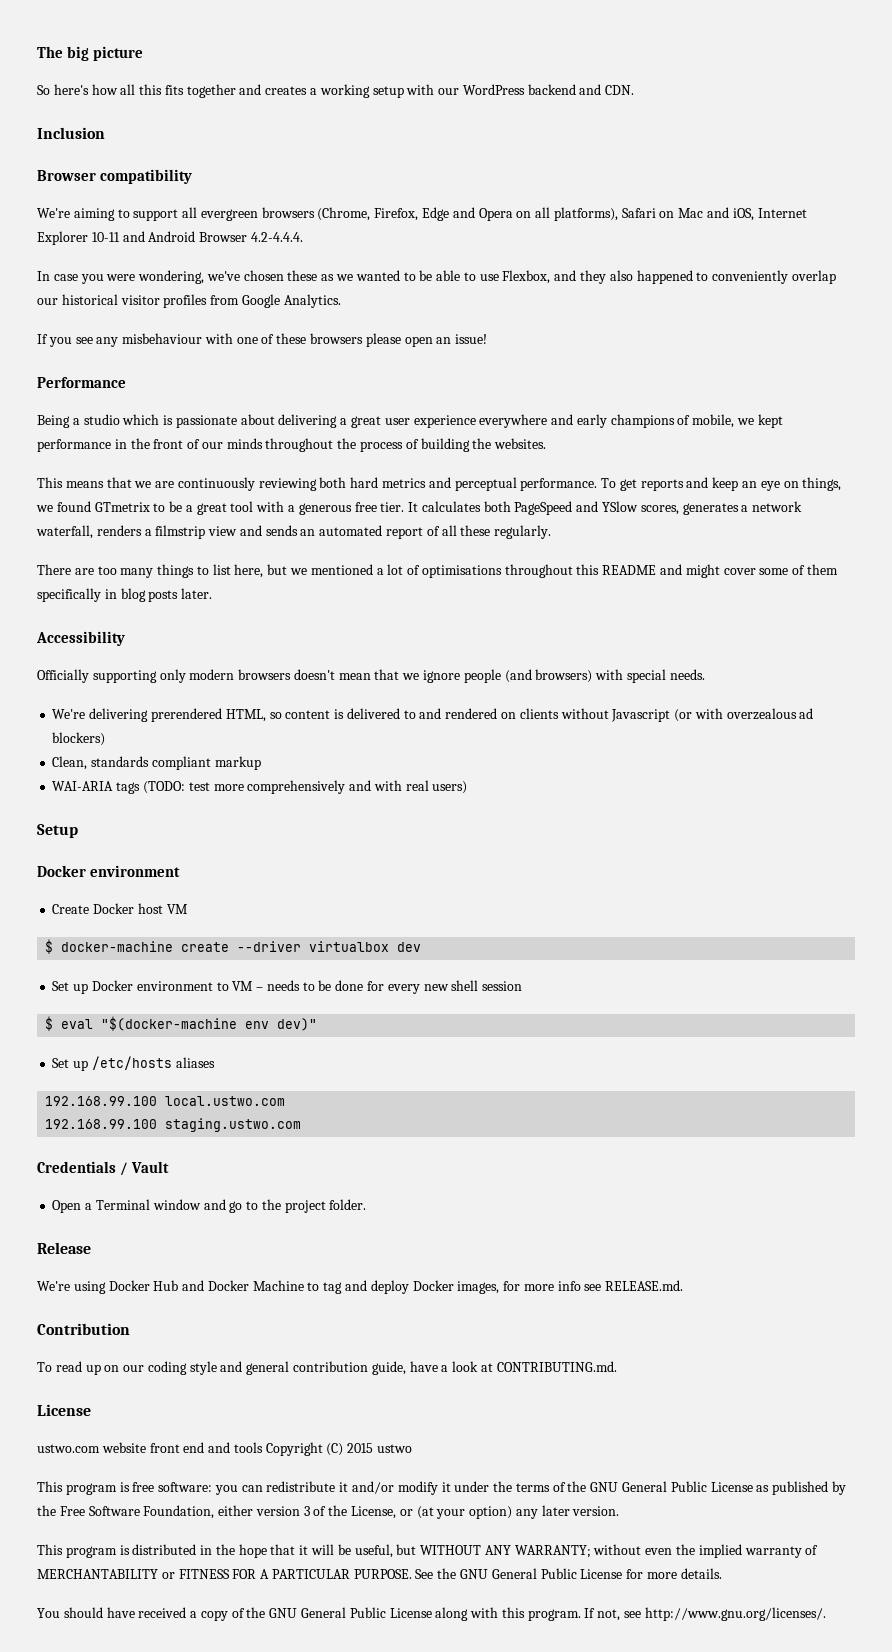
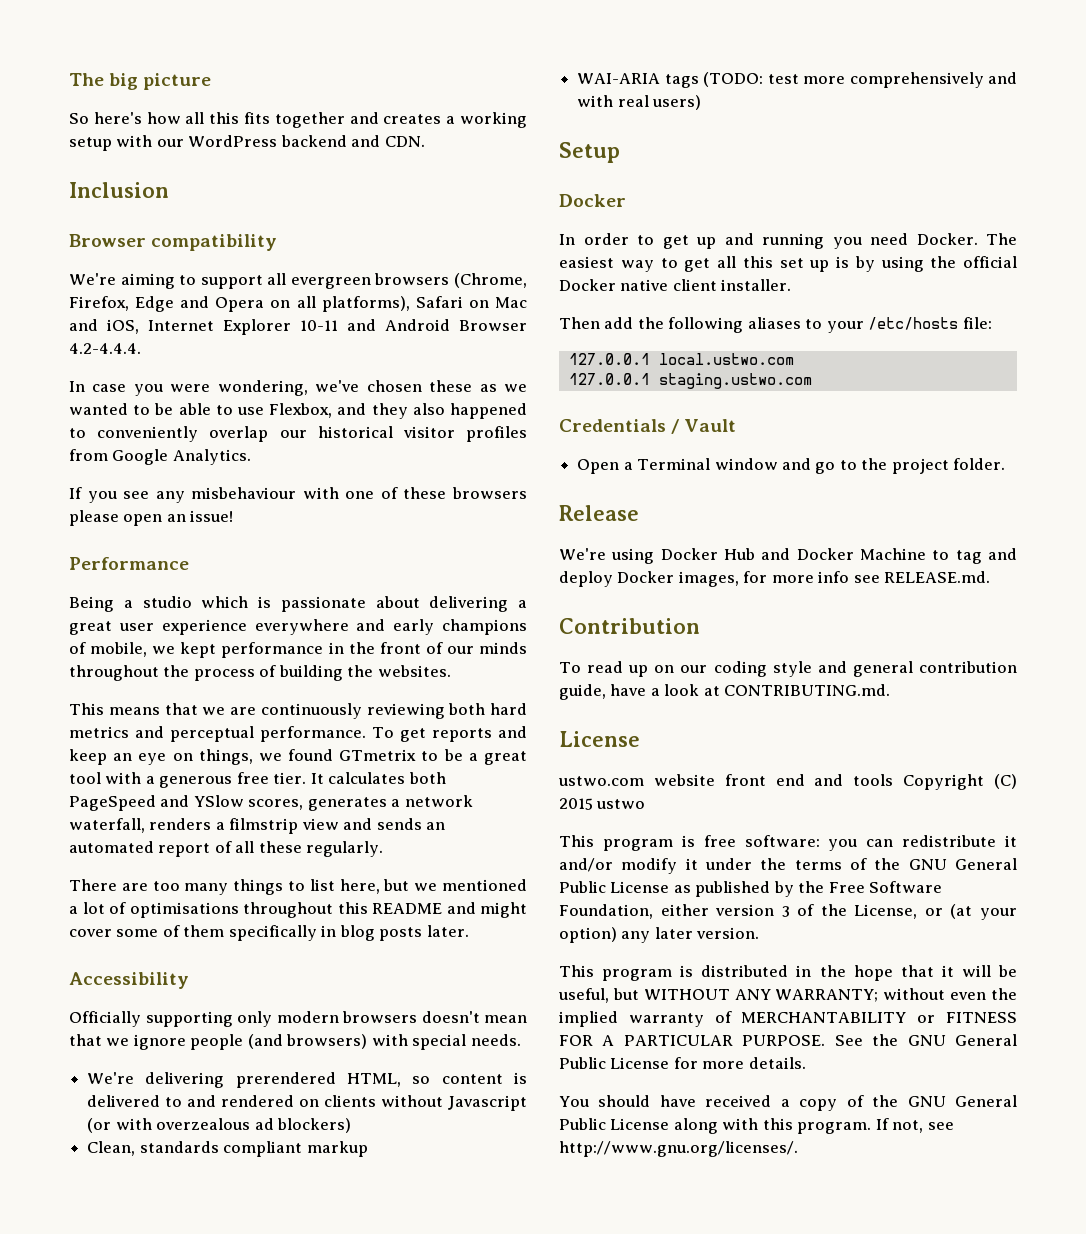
  Setup
- Docker environment
- Create Docker host VM
- $ docker-machine create --driver virtualbox dev
- Set up Docker environment to VM – needs to be done for every new shell session
- $ eval "$(docker-machine env dev)"
- Set up /etc/hosts aliases
- 192.168.99.100 local.ustwo.com
+ Docker
+ In order to get up and running you need Docker. The easiest way to get all this set up is by using the official Docker native client installer.
+ Then add the following aliases to your /etc/hosts file:
+ 127.0.0.1 local.ustwo.com
- 192.168.99.100 staging.ustwo.com
+ 127.0.0.1 staging.ustwo.com

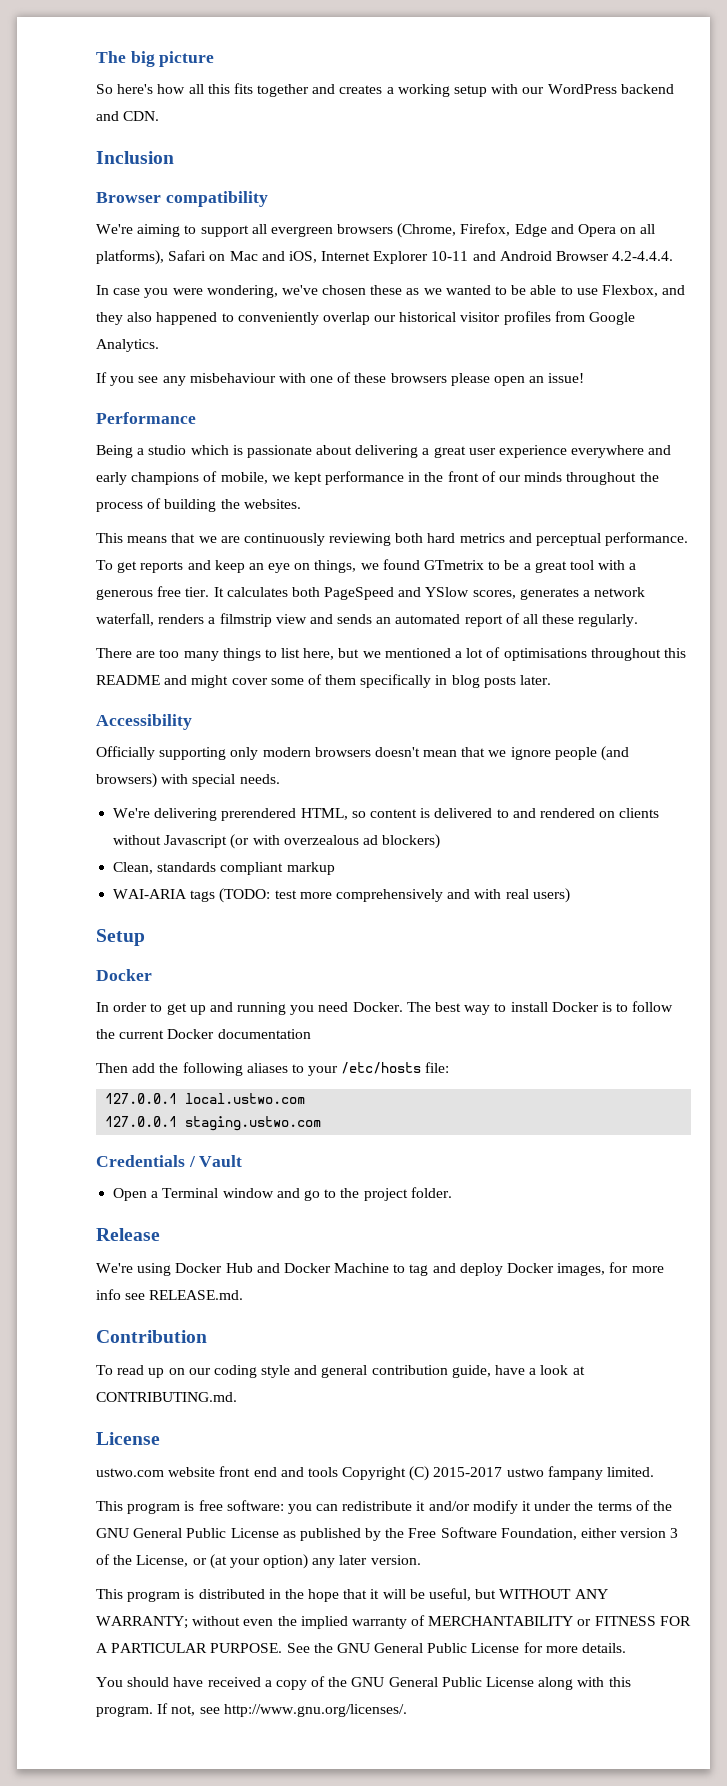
- The easiest way to get all this set up is by using the official Docker native client installer.
+ The best way to install Docker is to follow the current Docker documentation
- ustwo.com website front end and tools Copyright (C) 2015 ustwo
+ ustwo.com website front end and tools Copyright (C) 2015-2017 ustwo fampany limited.

